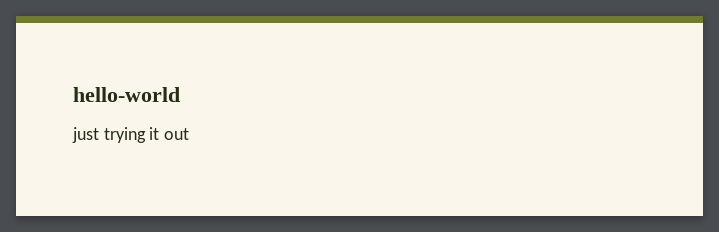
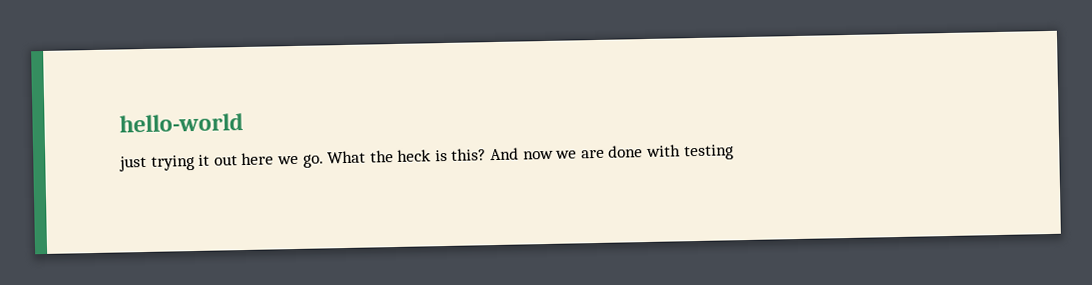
- just trying it out
+ just trying it out here we go. What the heck is this? And now we are done with testing

